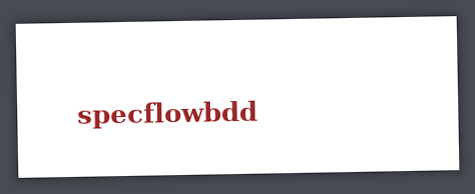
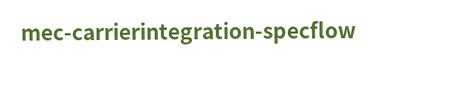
- specflowbdd
+ mec-carrierintegration-specflow

